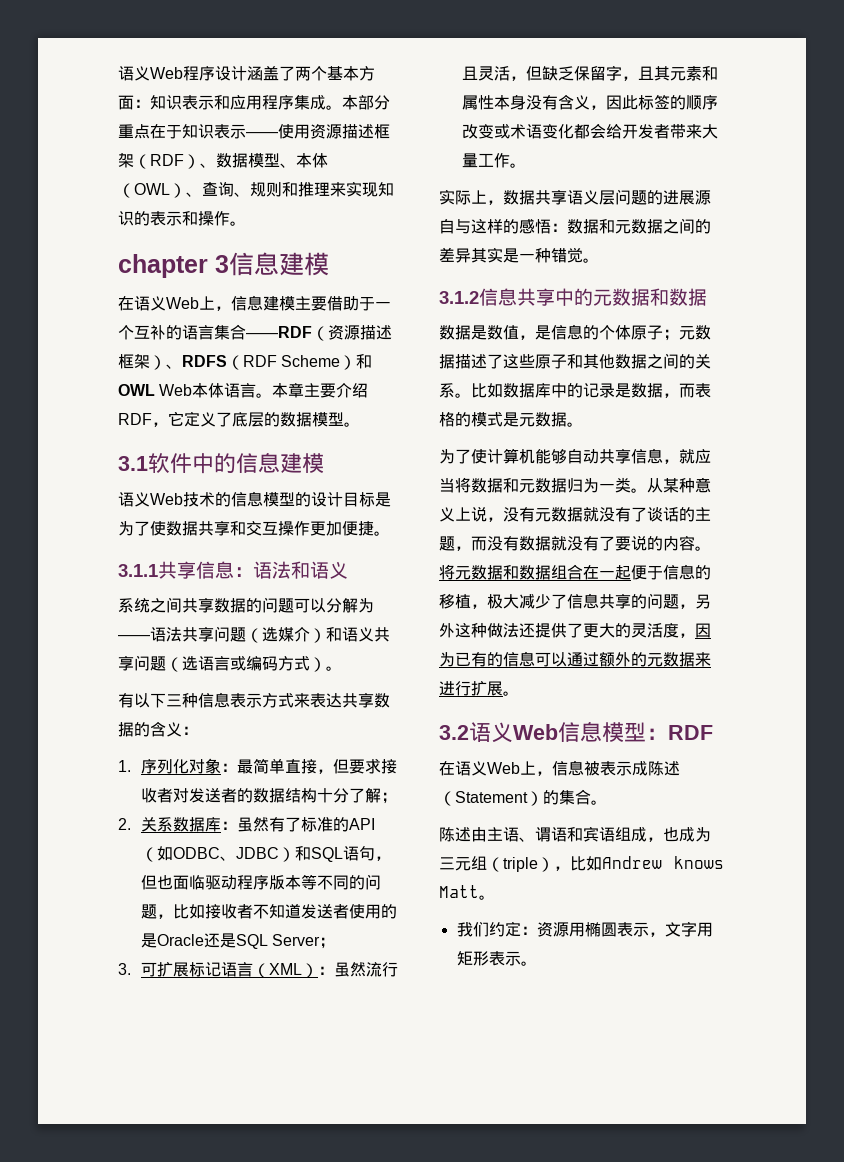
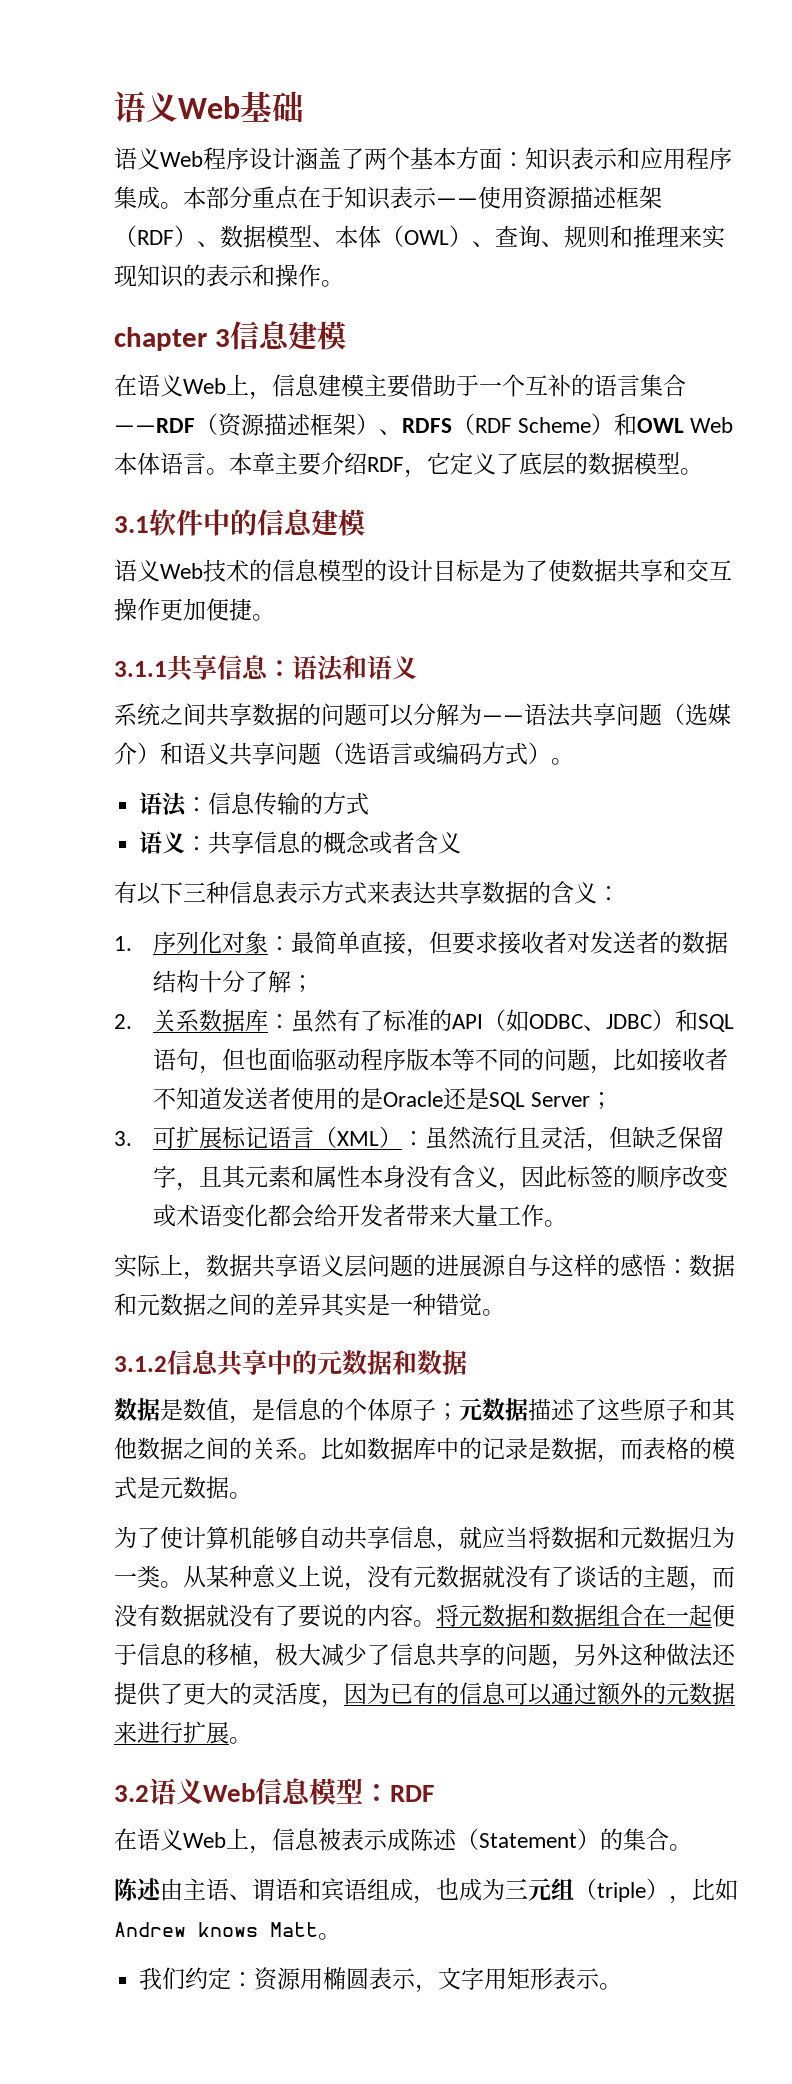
+ 语义Web基础
+ 语法：信息传输的方式
+ 语义：共享信息的概念或者含义

